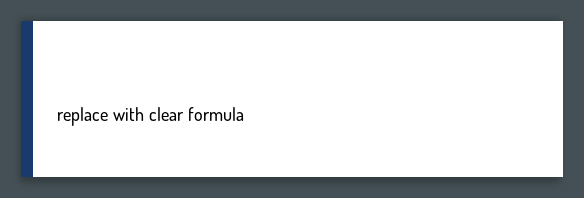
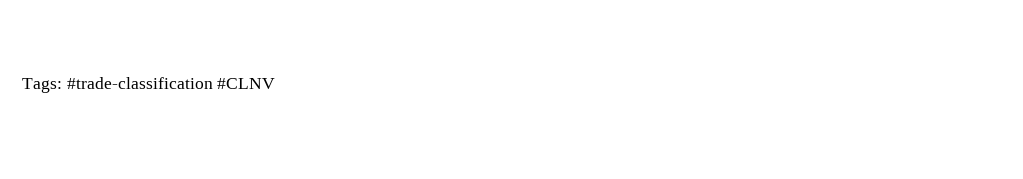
- replace with clear formula
+ Tags: #trade-classification #CLNV

